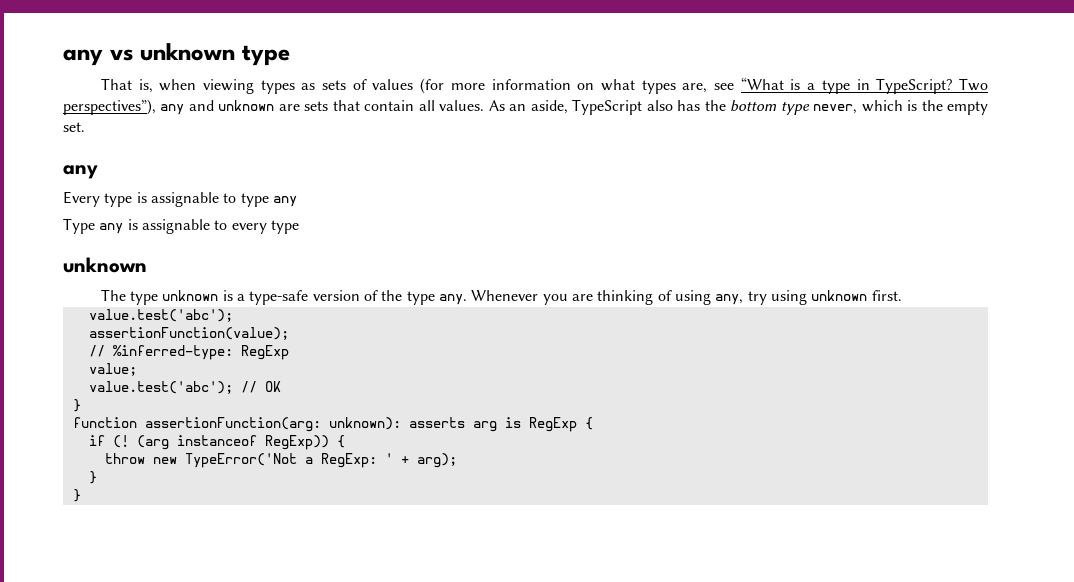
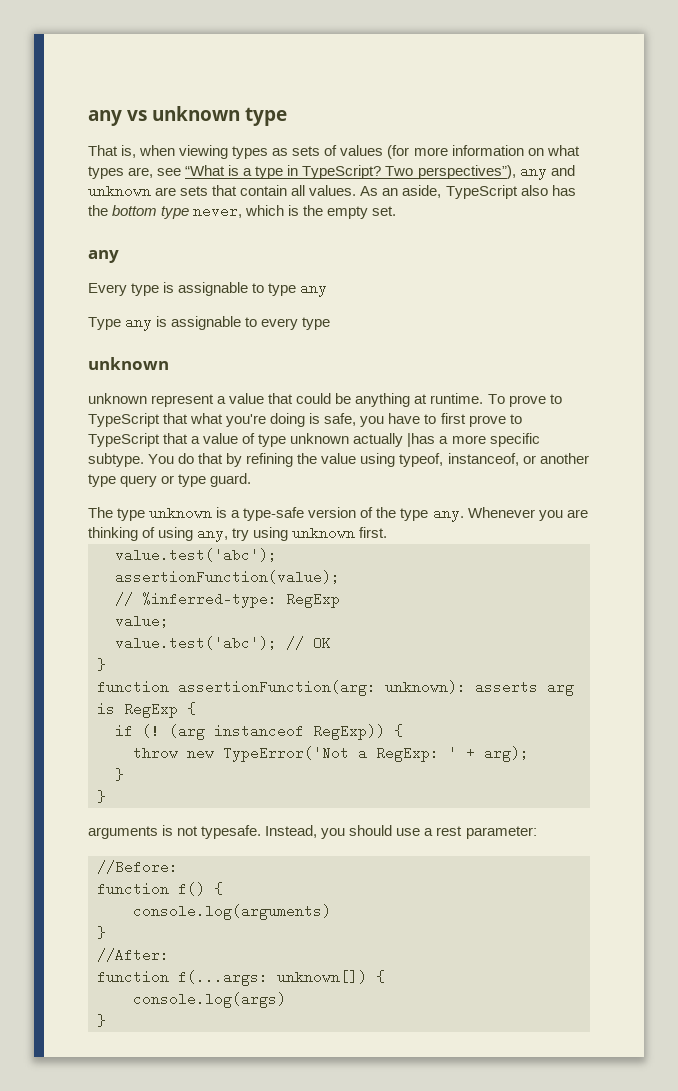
+ unknown represent a value that could be anything at runtime. To prove to TypeScript that what you're doing is safe, you have to first prove to TypeScript that a value of type unknown actually |has a more specific subtype. You do that by refining the value using typeof, instanceof, or another type query or type guard.
+ arguments is not typesafe. Instead, you should use a rest parameter:
+ //Before:
+ function f() {
+ console.log(arguments)
+ }
+ //After:
+ function f(...args: unknown[]) {
+ console.log(args)
+ }

